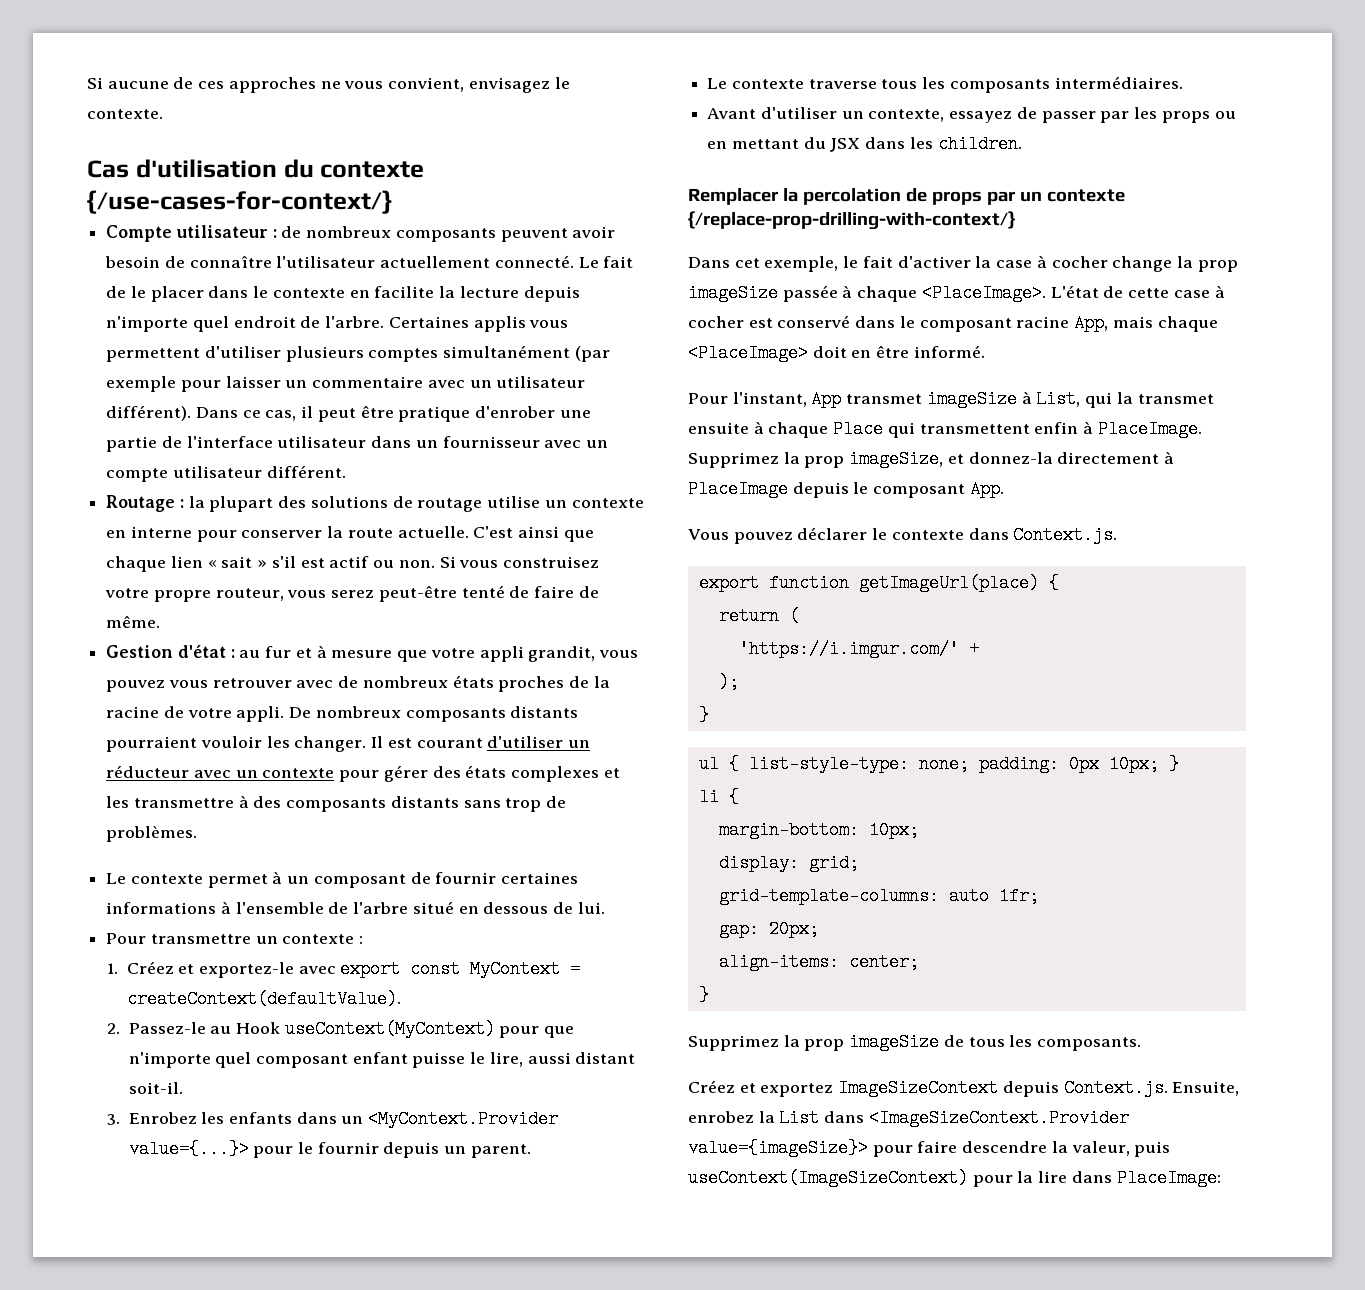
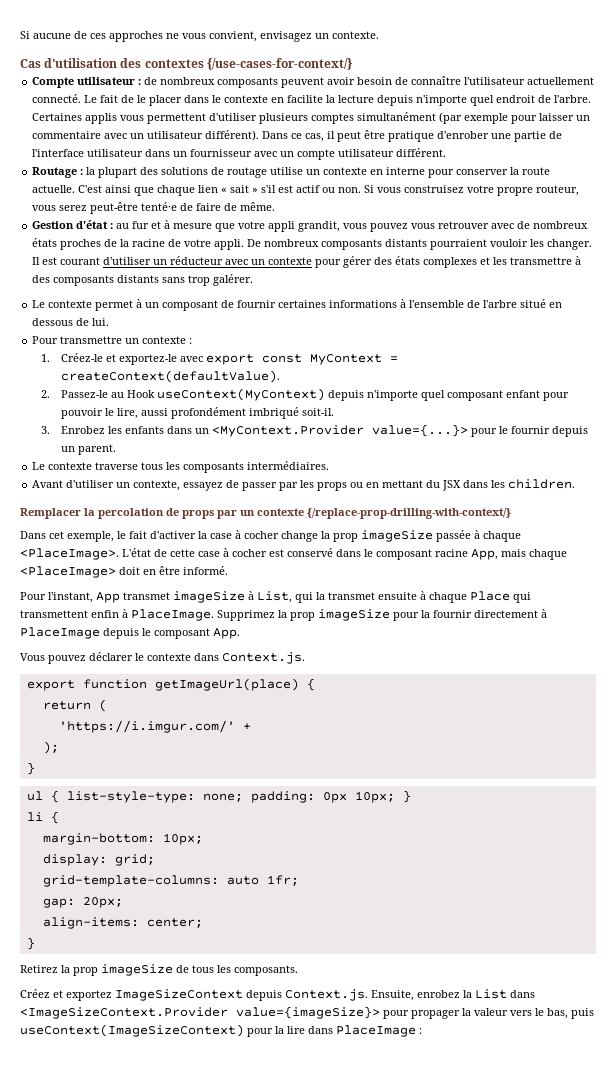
- Si aucune de ces approches ne vous convient, envisagez le contexte.
+ Si aucune de ces approches ne vous convient, envisagez un contexte.
- Cas d'utilisation du contexte {/use-cases-for-context/}
+ Cas d'utilisation des contextes {/use-cases-for-context/}
- Si vous construisez votre propre routeur, vous serez peut-être tenté de faire de même.
+ Si vous construisez votre propre routeur, vous serez peut-être tenté·e de faire de même.
- Il est courant d'utiliser un réducteur avec un contexte pour gérer des états complexes et les transmettre à des composants distants sans trop de problèmes.
+ Il est courant d'utiliser un réducteur avec un contexte pour gérer des états complexes et les transmettre à des composants distants sans trop galérer.
- 1. Créez et exportez-le avec export const MyContext = createContext(defaultValue).
+ 1. Créez-le et exportez-le avec export const MyContext = createContext(defaultValue).
- 2. Passez-le au Hook useContext(MyContext) pour que n'importe quel composant enfant puisse le lire, aussi distant soit-il.
+ 2. Passez-le au Hook useContext(MyContext) depuis n'importe quel composant enfant pour pouvoir le lire, aussi profondément imbriqué soit-il.
- Supprimez la prop imageSize, et donnez-la directement à PlaceImage depuis le composant App.
+ Supprimez la prop imageSize pour la fournir directement à PlaceImage depuis le composant App.
- Supprimez la prop imageSize de tous les composants.
+ Retirez la prop imageSize de tous les composants.
- Créez et exportez ImageSizeContext depuis Context.js. Ensuite, enrobez la List dans <ImageSizeContext.Provider value={imageSize}> pour faire descendre la valeur, puis useContext(ImageSizeContext) pour la lire dans PlaceImage:
+ Créez et exportez ImageSizeContext depuis Context.js. Ensuite, enrobez la List dans <ImageSizeContext.Provider value={imageSize}> pour propager la valeur vers le bas, puis useContext(ImageSizeContext) pour la lire dans PlaceImage :

